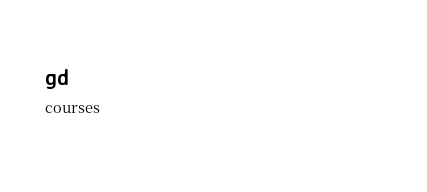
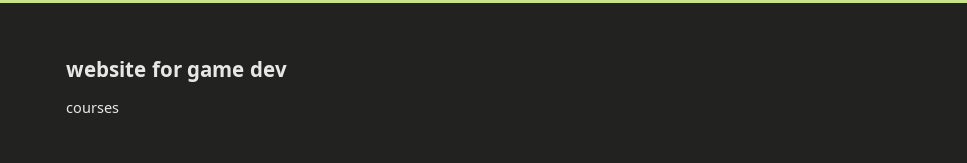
- gd
+ website for game dev

